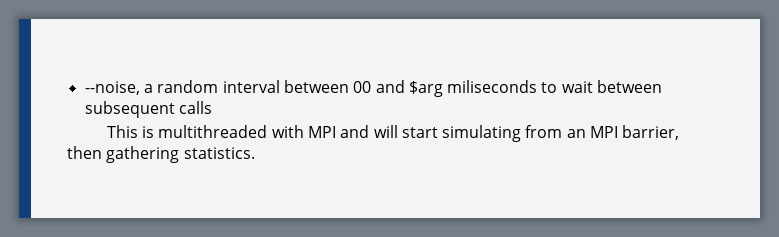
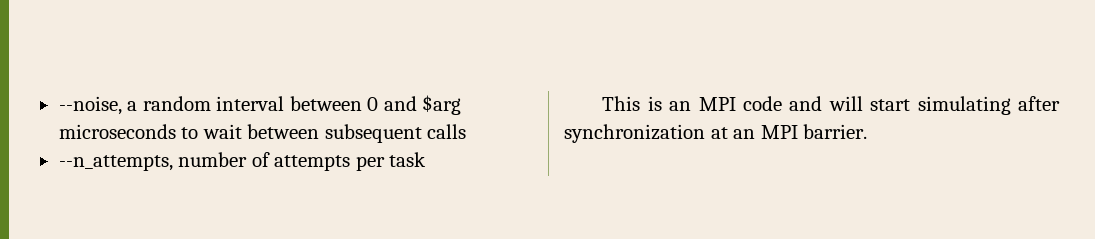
- --noise, a random interval between 00 and $arg miliseconds to wait between subsequent calls
+ --noise, a random interval between 0 and $arg microseconds to wait between subsequent calls
+ --n_attempts, number of attempts per task
- This is multithreaded with MPI and will start simulating from an MPI barrier, then gathering statistics.
+ This is an MPI code and will start simulating after synchronization at an MPI barrier.

